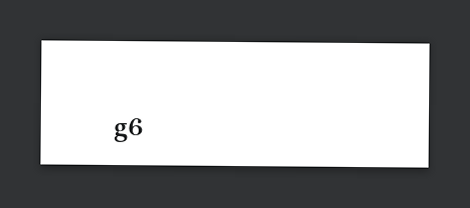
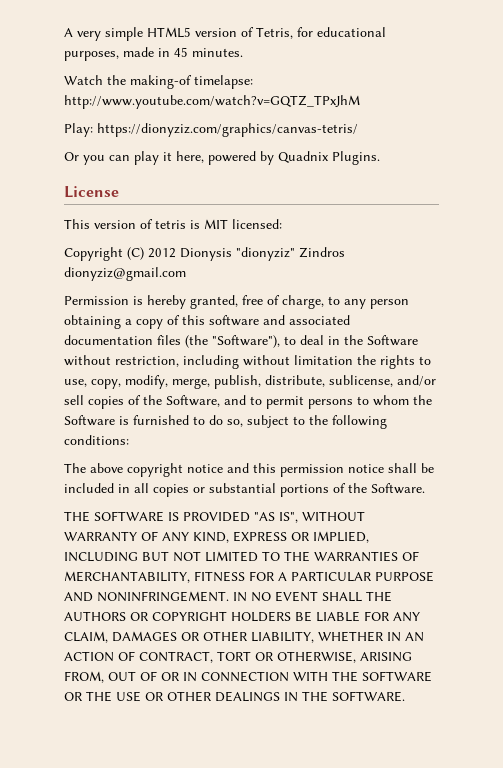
- g6
+ A very simple HTML5 version of Tetris, for educational purposes, made in 45 minutes.
+ Watch the making-of timelapse: http://www.youtube.com/watch?v=GQTZ_TPxJhM
+ Play: https://dionyziz.com/graphics/canvas-tetris/
+ Or you can play it here, powered by Quadnix Plugins.
+ License
+ This version of tetris is MIT licensed:
+ Copyright (C) 2012 Dionysis "dionyziz" Zindros dionyziz@gmail.com
+ Permission is hereby granted, free of charge, to any person obtaining a copy of this software and associated documentation files (the "Software"), to deal in the Software without restriction, including without limitation the rights to use, copy, modify, merge, publish, distribute, sublicense, and/or sell copies of the Software, and to permit persons to whom the Software is furnished to do so, subject to the following conditions:
+ The above copyright notice and this permission notice shall be included in all copies or substantial portions of the Software.
+ THE SOFTWARE IS PROVIDED "AS IS", WITHOUT WARRANTY OF ANY KIND, EXPRESS OR IMPLIED, INCLUDING BUT NOT LIMITED TO THE WARRANTIES OF MERCHANTABILITY, FITNESS FOR A PARTICULAR PURPOSE AND NONINFRINGEMENT. IN NO EVENT SHALL THE AUTHORS OR COPYRIGHT HOLDERS BE LIABLE FOR ANY CLAIM, DAMAGES OR OTHER LIABILITY, WHETHER IN AN ACTION OF CONTRACT, TORT OR OTHERWISE, ARISING FROM, OUT OF OR IN CONNECTION WITH THE SOFTWARE OR THE USE OR OTHER DEALINGS IN THE SOFTWARE.

